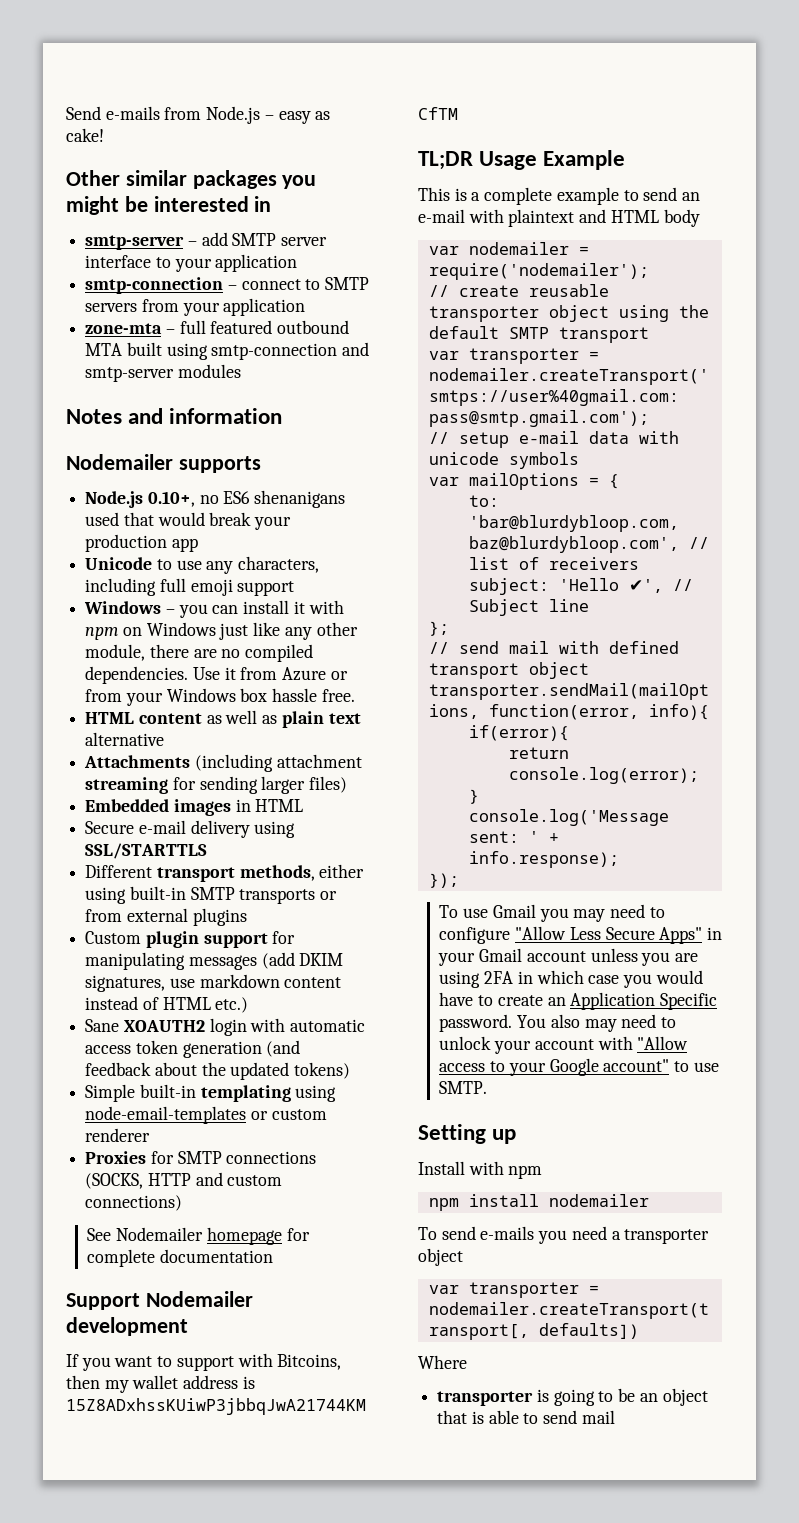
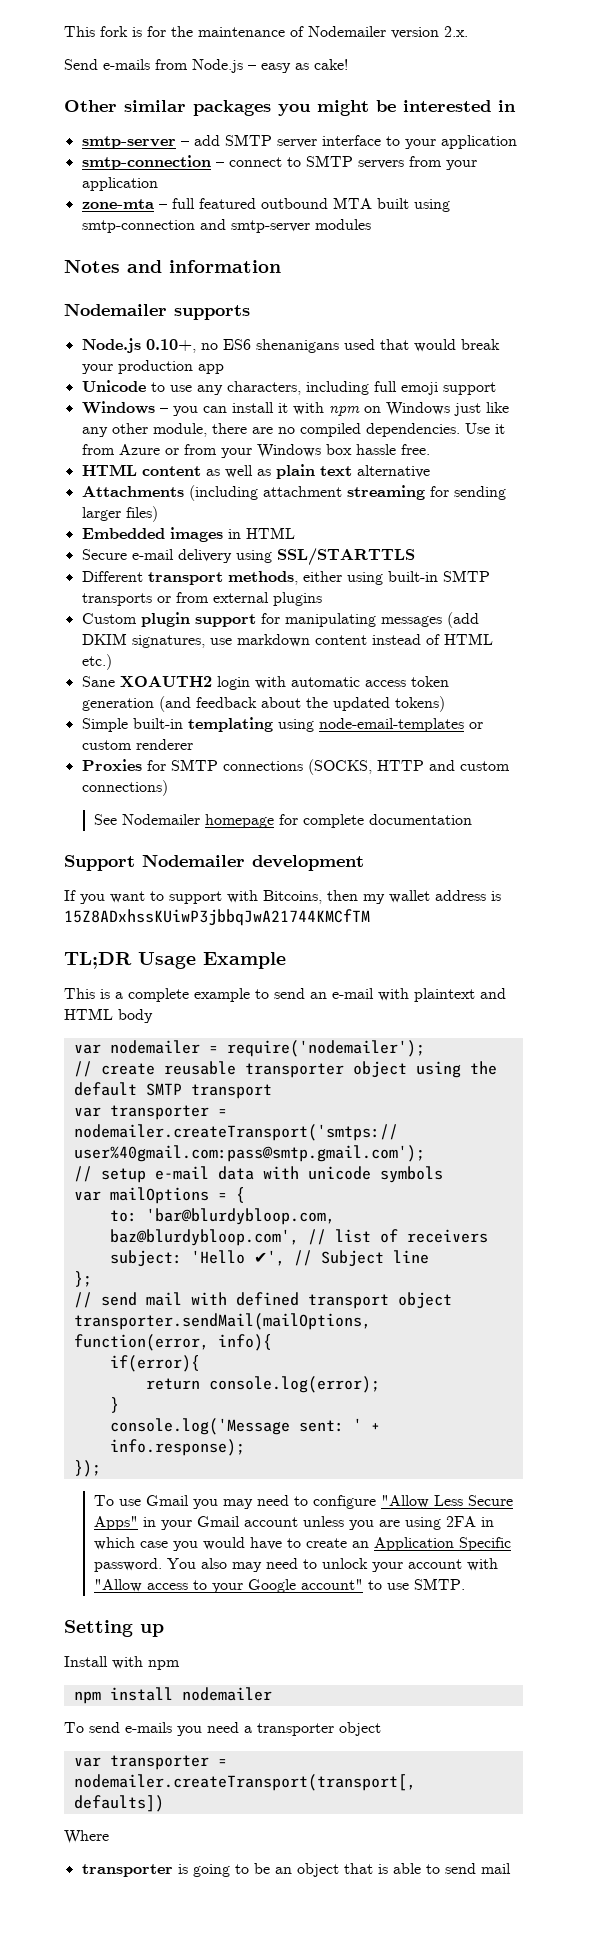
+ This fork is for the maintenance of Nodemailer version 2.x.

